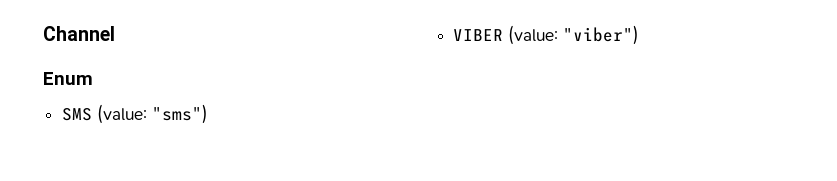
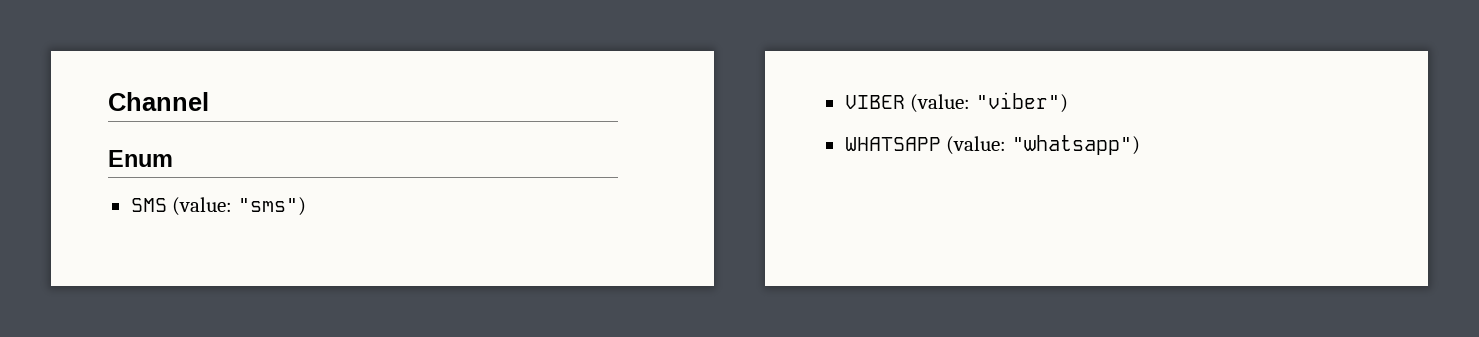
+ WHATSAPP (value: "whatsapp")

